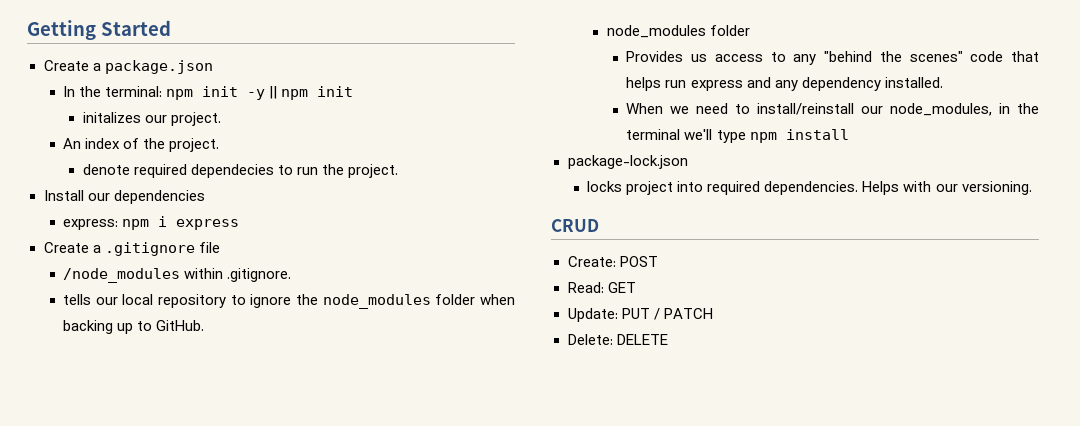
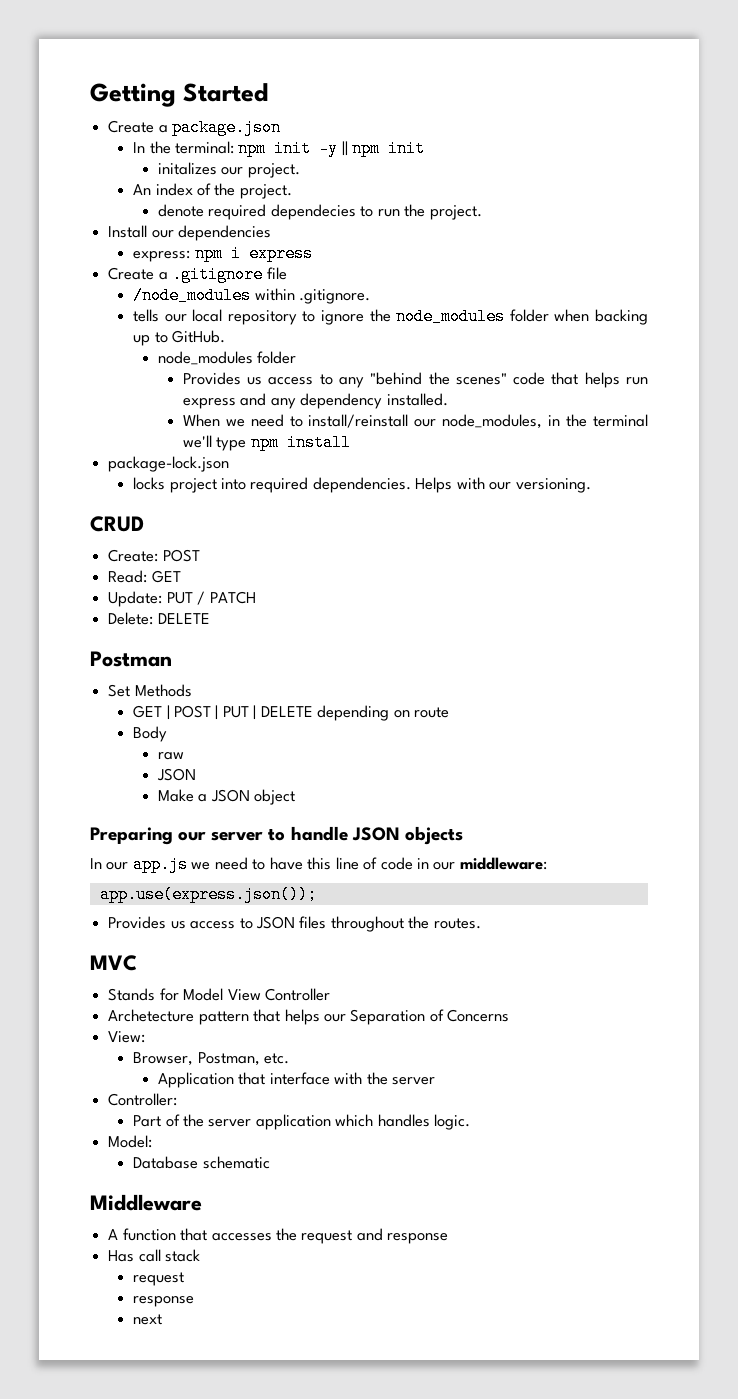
+ Postman
+ Set Methods
+ GET | POST | PUT | DELETE depending on route
+ Body
+ raw
+ JSON
+ Make a JSON object
+ Preparing our server to handle JSON objects
+ In our app.js we need to have this line of code in our middleware:
+ app.use(express.json());
+ Provides us access to JSON files throughout the routes.
+ MVC
+ Stands for Model View Controller
+ Archetecture pattern that helps our Separation of Concerns
+ View:
+ Browser, Postman, etc.
+ Application that interface with the server
+ Controller:
+ Part of the server application which handles logic.
+ Model:
+ Database schematic
+ Middleware
+ A function that accesses the request and response
+ Has call stack
+ request
+ response
+ next

